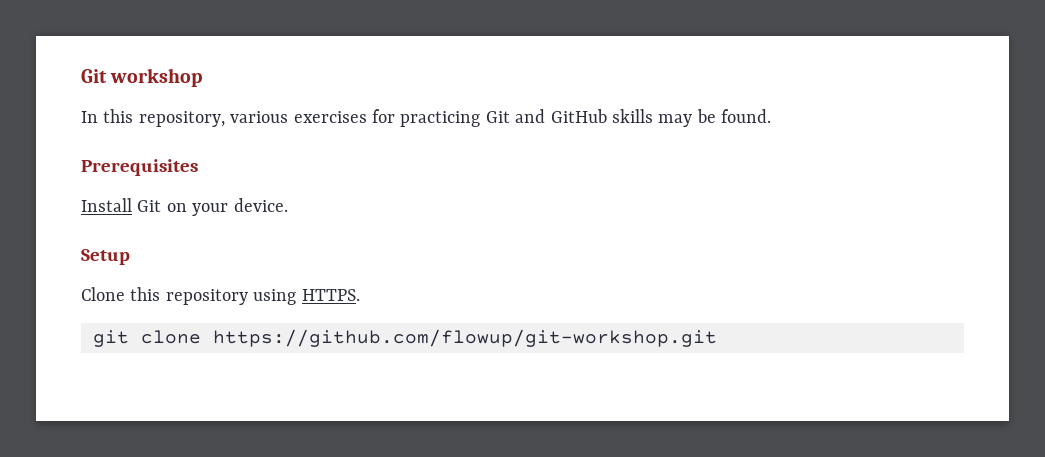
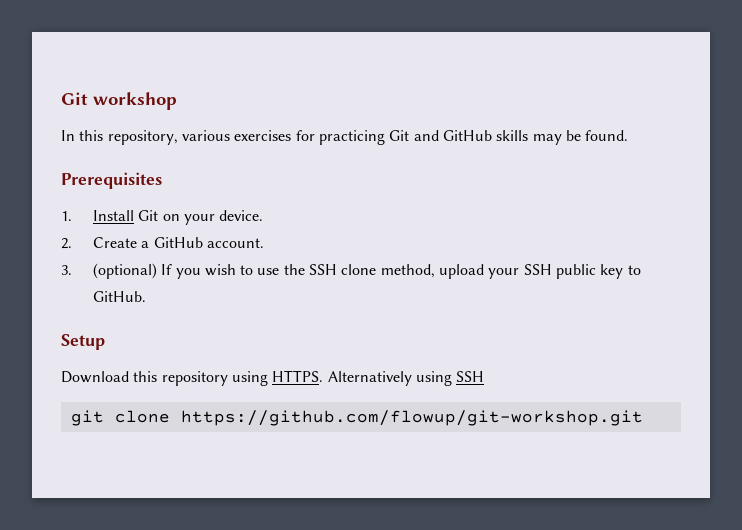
- Install Git on your device.
+ 1. Install Git on your device.
+ 2. Create a GitHub account.
+ 3. (optional) If you wish to use the SSH clone method, upload your SSH public key to GitHub.
- Clone this repository using HTTPS.
+ Download this repository using HTTPS. Alternatively using SSH

